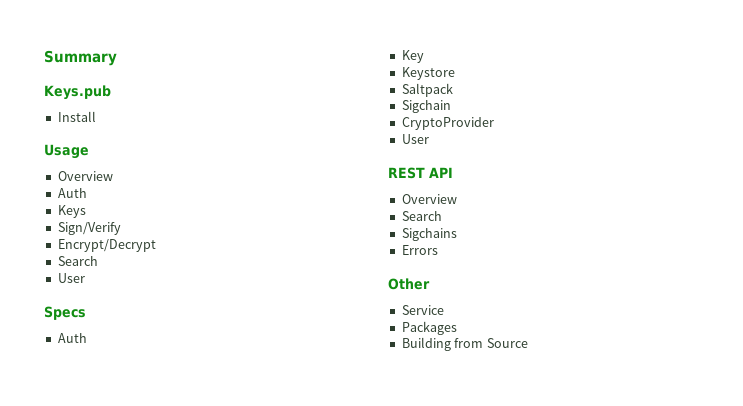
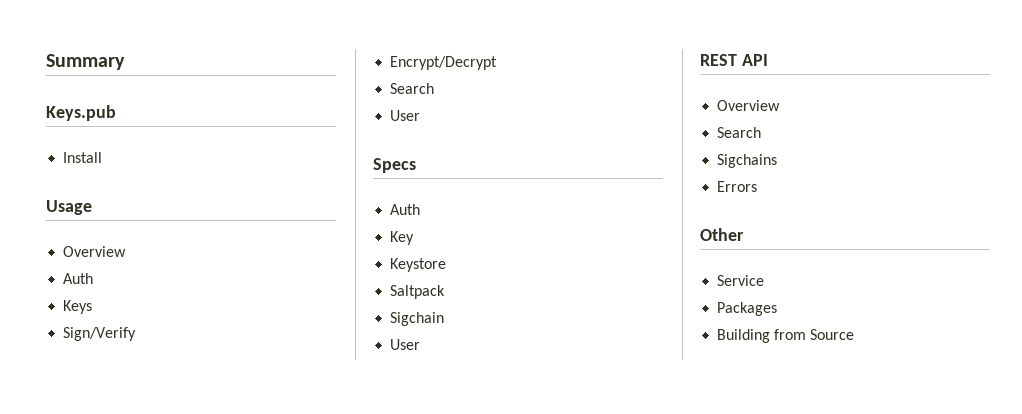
- CryptoProvider

